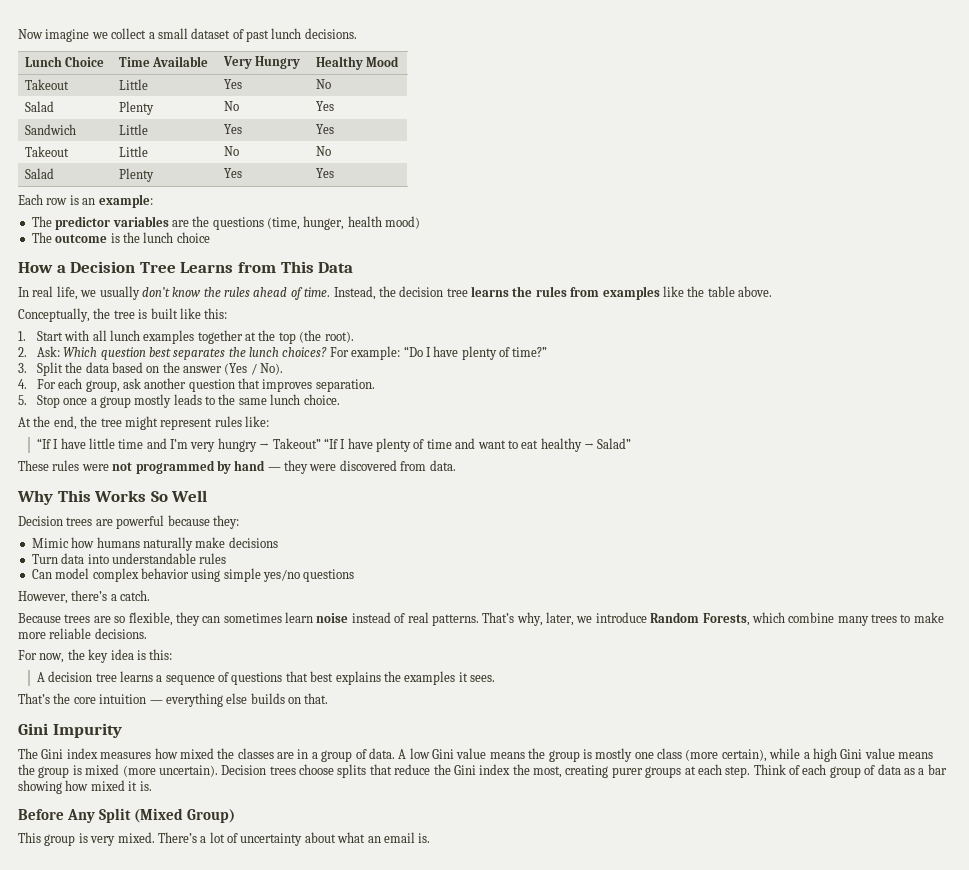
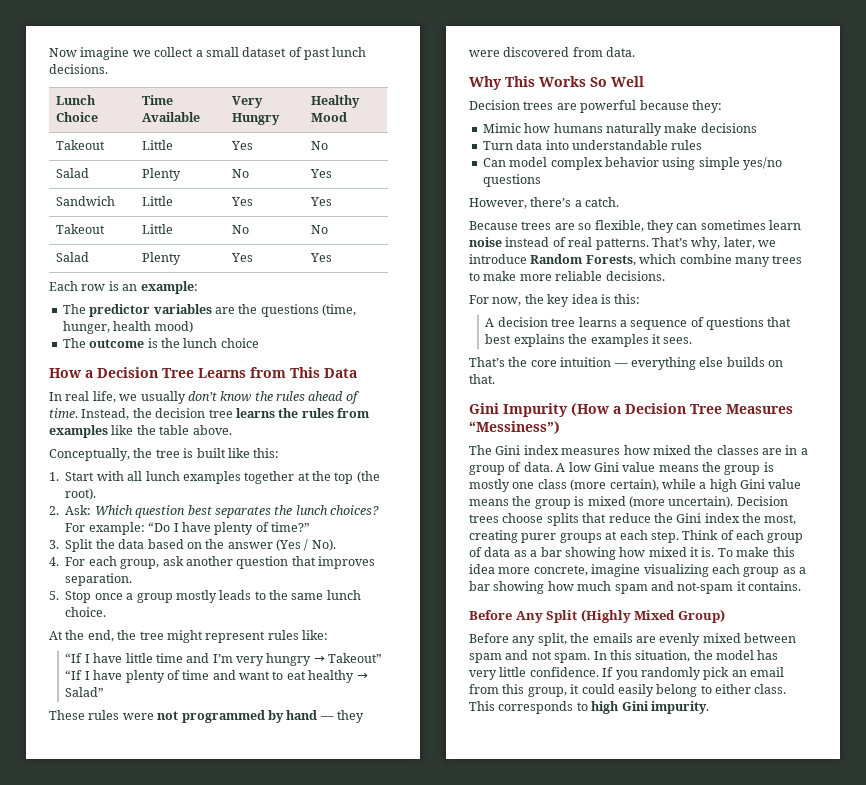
- Gini Impurity
+ Gini Impurity (How a Decision Tree Measures “Messiness”)
+ To make this idea more concrete, imagine visualizing each group as a bar showing how much spam and not-spam it contains.
- Before Any Split (Mixed Group)
+ Before Any Split (Highly Mixed Group)
- This group is very mixed. There’s a lot of uncertainty about what an email is.
+ Before any split, the emails are evenly mixed between spam and not spam. In this situation, the model has very little confidence. If you randomly pick an email from this group, it could easily belong to either class. This corresponds to high Gini impurity.

